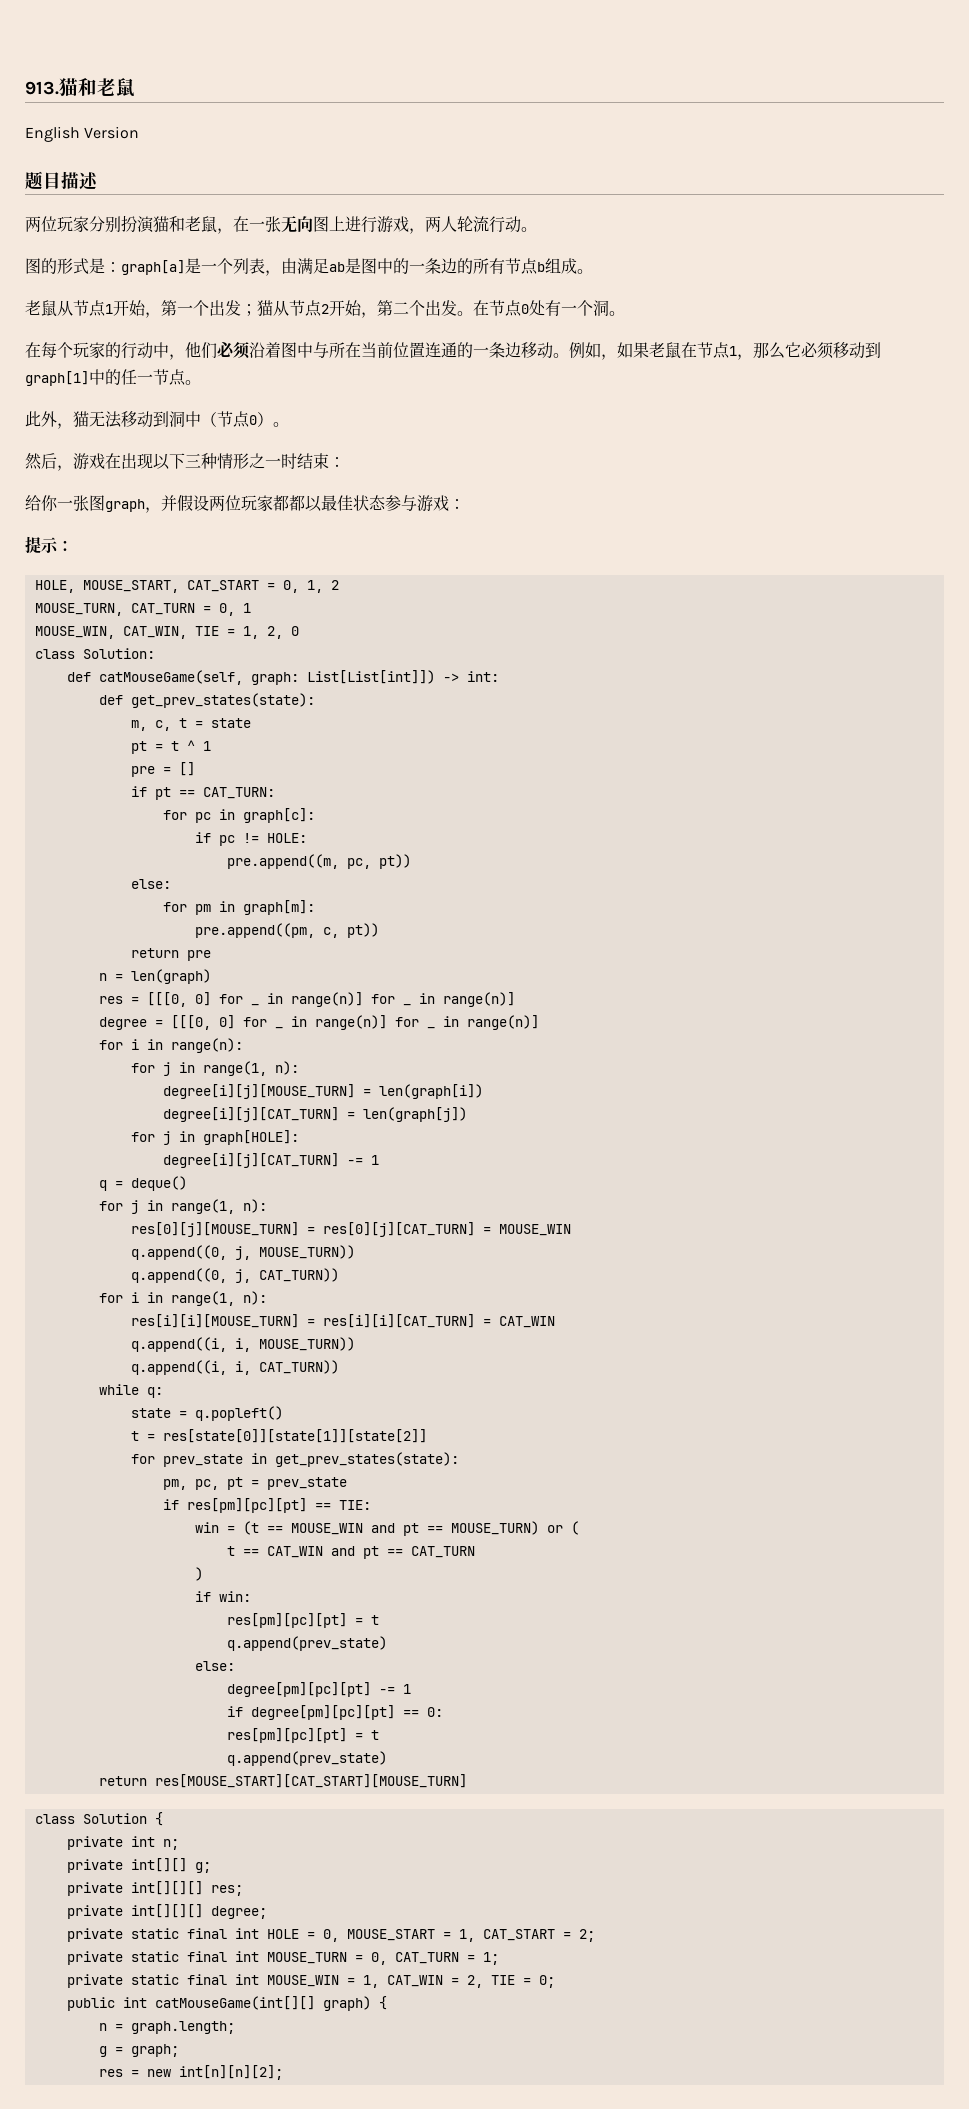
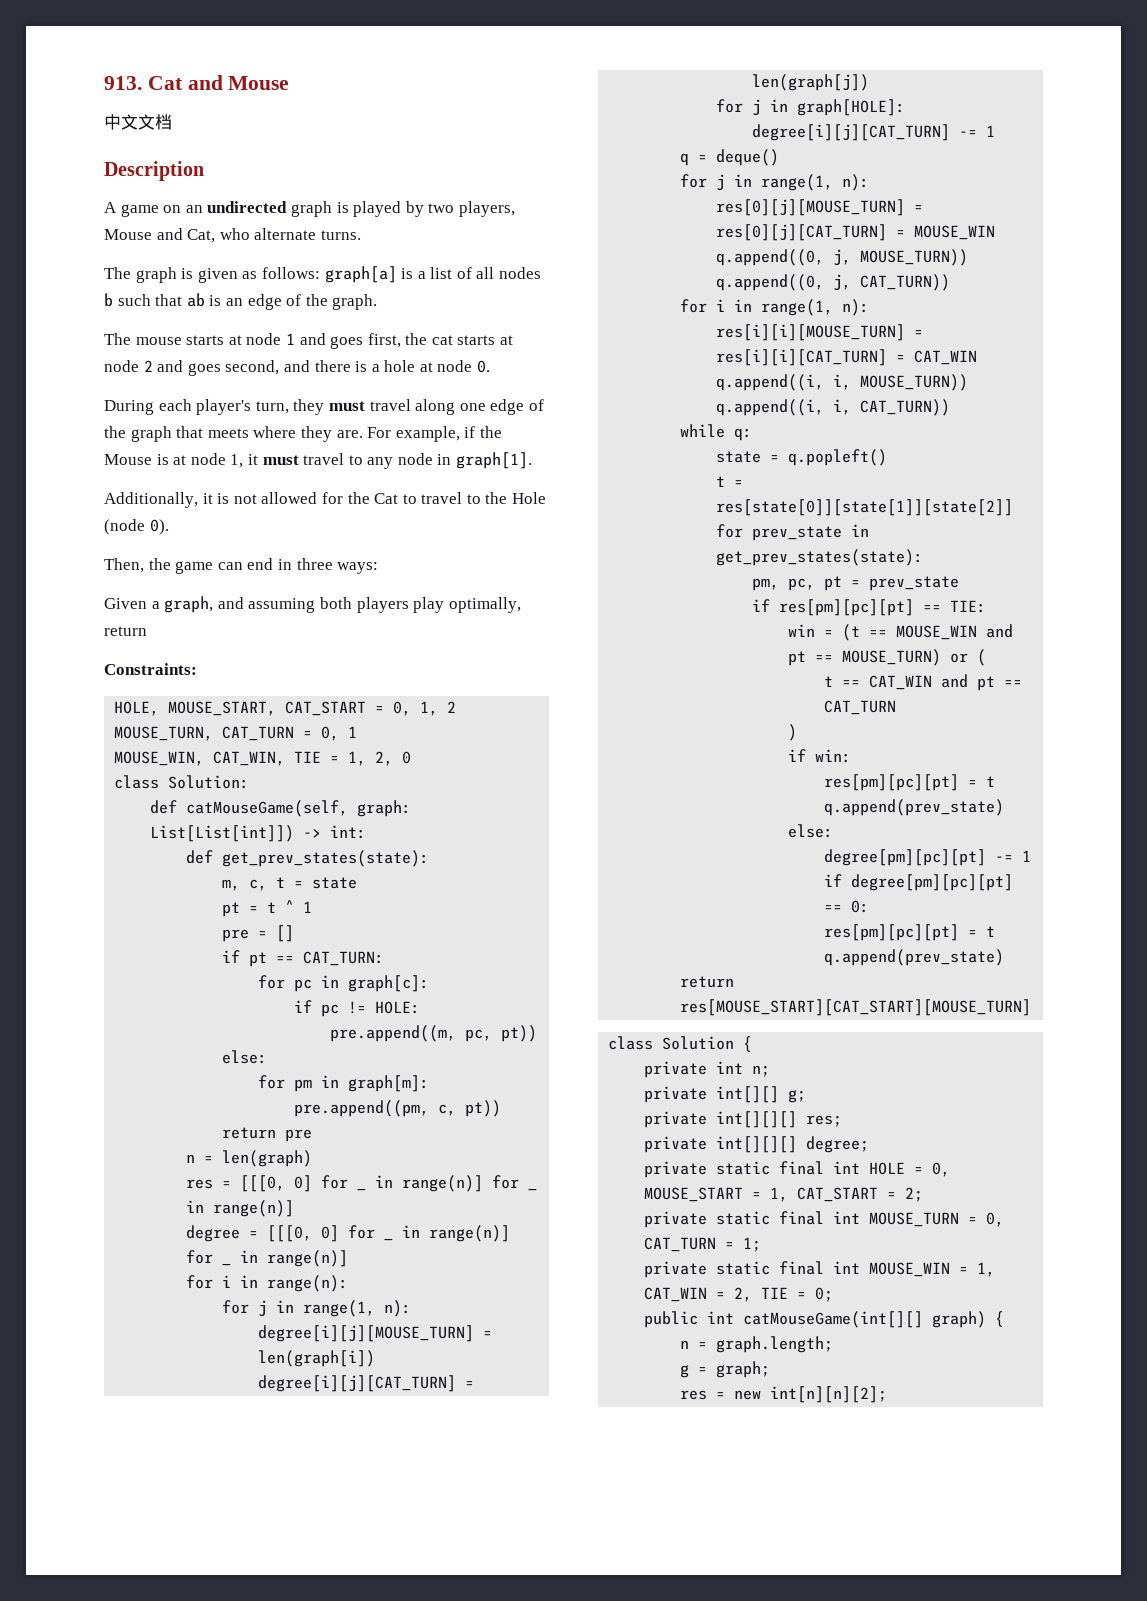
- 913.猫和老鼠
- English Version
- 题目描述
- 两位玩家分别扮演猫和老鼠，在一张无向图上进行游戏，两人轮流行动。
- 图的形式是：graph[a]是一个列表，由满足ab是图中的一条边的所有节点b组成。
- 老鼠从节点1开始，第一个出发；猫从节点2开始，第二个出发。在节点0处有一个洞。
- 在每个玩家的行动中，他们必须沿着图中与所在当前位置连通的一条边移动。例如，如果老鼠在节点1，那么它必须移动到graph[1]中的任一节点。
- 此外，猫无法移动到洞中（节点0）。
- 然后，游戏在出现以下三种情形之一时结束：
- 给你一张图graph，并假设两位玩家都都以最佳状态参与游戏：
- 提示：
+ 913. Cat and Mouse
+ 中文文档
+ Description
+ A game on an undirected graph is played by two players, Mouse and Cat, who alternate turns.
+ The graph is given as follows: graph[a] is a list of all nodes b such that ab is an edge of the graph.
+ The mouse starts at node 1 and goes first, the cat starts at node 2 and goes second, and there is a hole at node 0.
+ During each player's turn, they must travel along one edge of the graph that meets where they are. For example, if the Mouse is at node 1, it must travel to any node in graph[1].
+ Additionally, it is not allowed for the Cat to travel to the Hole (node 0).
+ Then, the game can end in three ways:
+ Given a graph, and assuming both players play optimally, return
+ Constraints:

